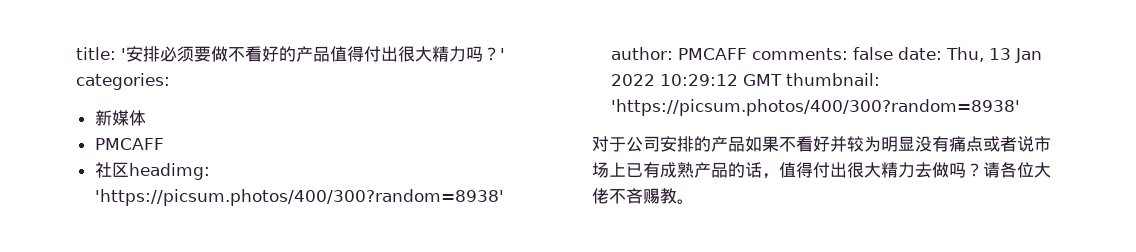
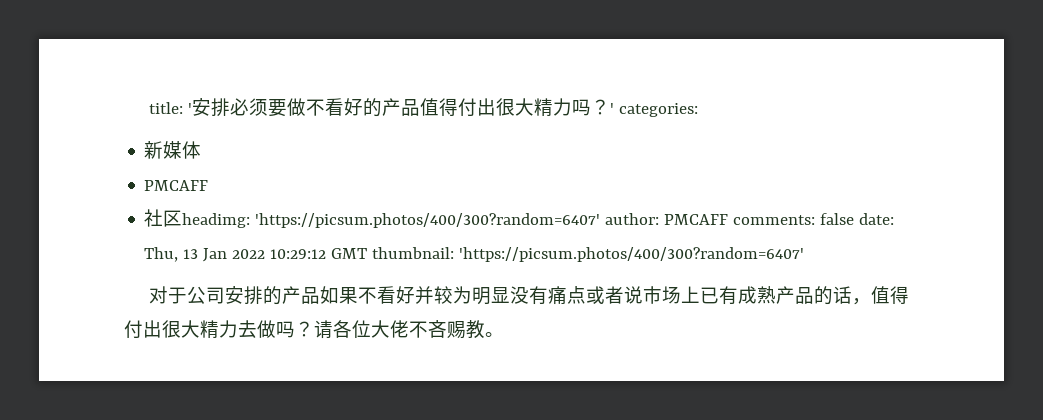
- 社区headimg: 'https://picsum.photos/400/300?random=8938' author: PMCAFF comments: false date: Thu, 13 Jan 2022 10:29:12 GMT thumbnail: 'https://picsum.photos/400/300?random=8938'
+ 社区headimg: 'https://picsum.photos/400/300?random=6407' author: PMCAFF comments: false date: Thu, 13 Jan 2022 10:29:12 GMT thumbnail: 'https://picsum.photos/400/300?random=6407'

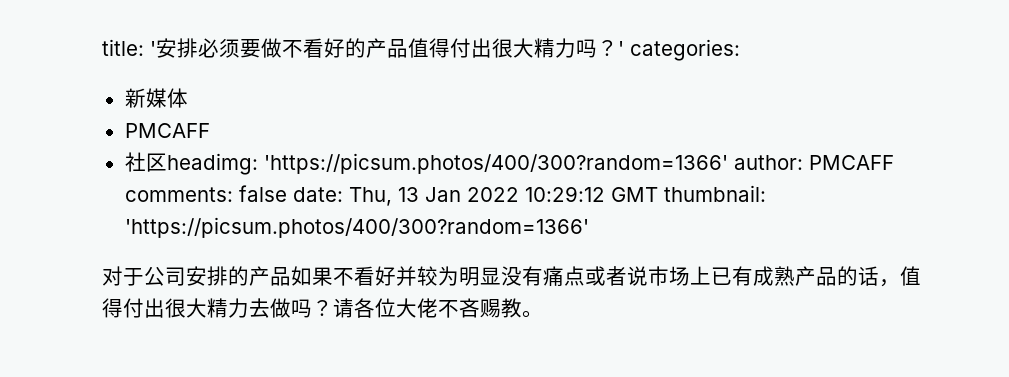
- 社区headimg: 'https://picsum.photos/400/300?random=6407' author: PMCAFF comments: false date: Thu, 13 Jan 2022 10:29:12 GMT thumbnail: 'https://picsum.photos/400/300?random=6407'
+ 社区headimg: 'https://picsum.photos/400/300?random=1366' author: PMCAFF comments: false date: Thu, 13 Jan 2022 10:29:12 GMT thumbnail: 'https://picsum.photos/400/300?random=1366'

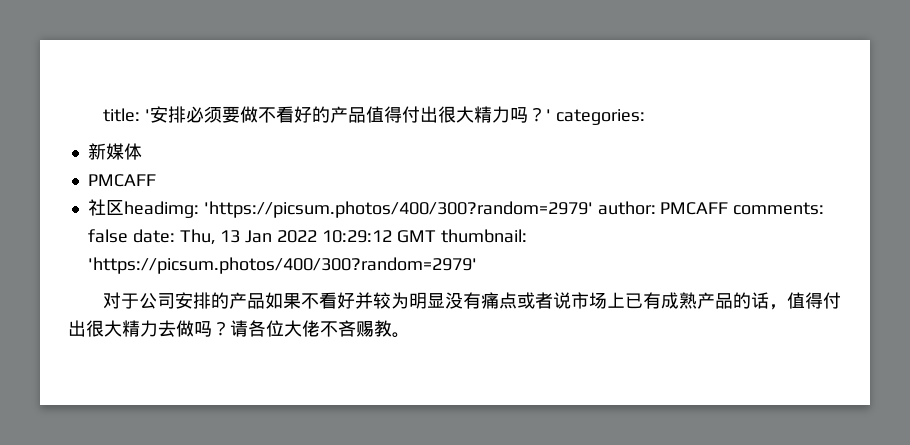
- 社区headimg: 'https://picsum.photos/400/300?random=1366' author: PMCAFF comments: false date: Thu, 13 Jan 2022 10:29:12 GMT thumbnail: 'https://picsum.photos/400/300?random=1366'
+ 社区headimg: 'https://picsum.photos/400/300?random=2979' author: PMCAFF comments: false date: Thu, 13 Jan 2022 10:29:12 GMT thumbnail: 'https://picsum.photos/400/300?random=2979'

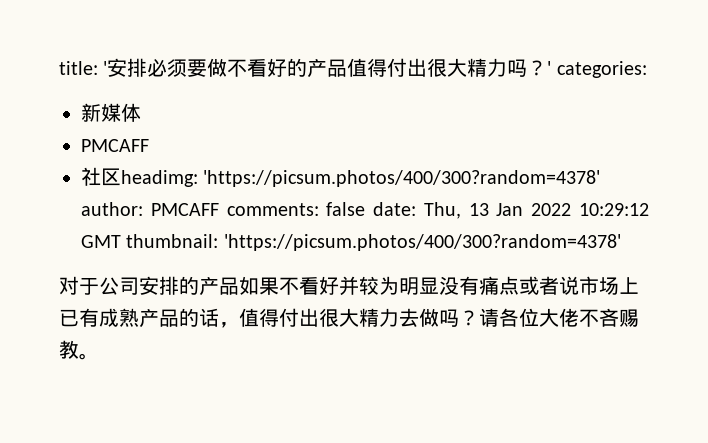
- 社区headimg: 'https://picsum.photos/400/300?random=2979' author: PMCAFF comments: false date: Thu, 13 Jan 2022 10:29:12 GMT thumbnail: 'https://picsum.photos/400/300?random=2979'
+ 社区headimg: 'https://picsum.photos/400/300?random=4378' author: PMCAFF comments: false date: Thu, 13 Jan 2022 10:29:12 GMT thumbnail: 'https://picsum.photos/400/300?random=4378'

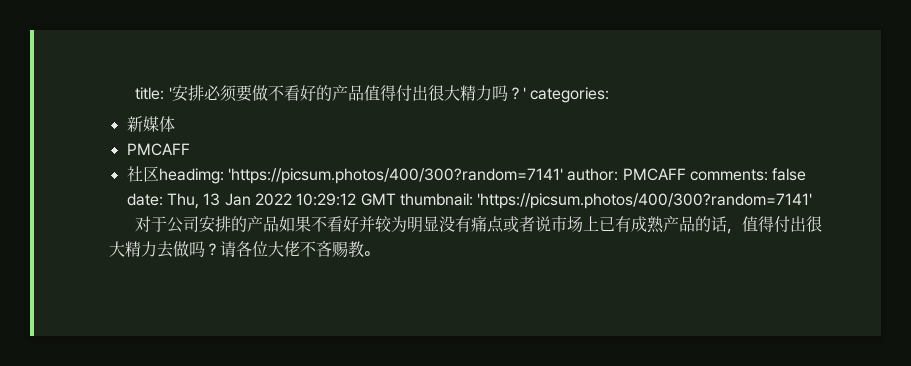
- 社区headimg: 'https://picsum.photos/400/300?random=4378' author: PMCAFF comments: false date: Thu, 13 Jan 2022 10:29:12 GMT thumbnail: 'https://picsum.photos/400/300?random=4378'
+ 社区headimg: 'https://picsum.photos/400/300?random=7141' author: PMCAFF comments: false date: Thu, 13 Jan 2022 10:29:12 GMT thumbnail: 'https://picsum.photos/400/300?random=7141'

